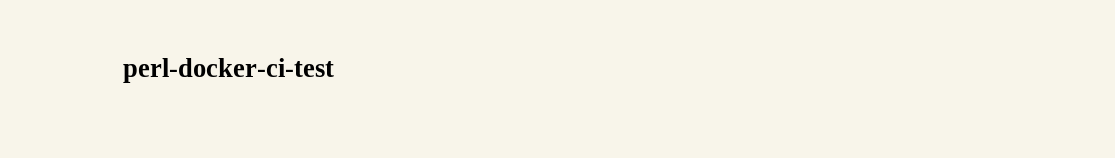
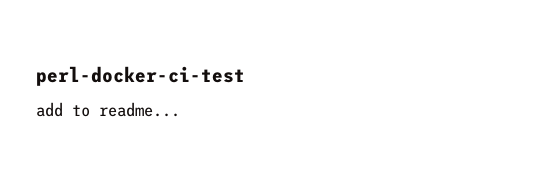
+ add to readme...

